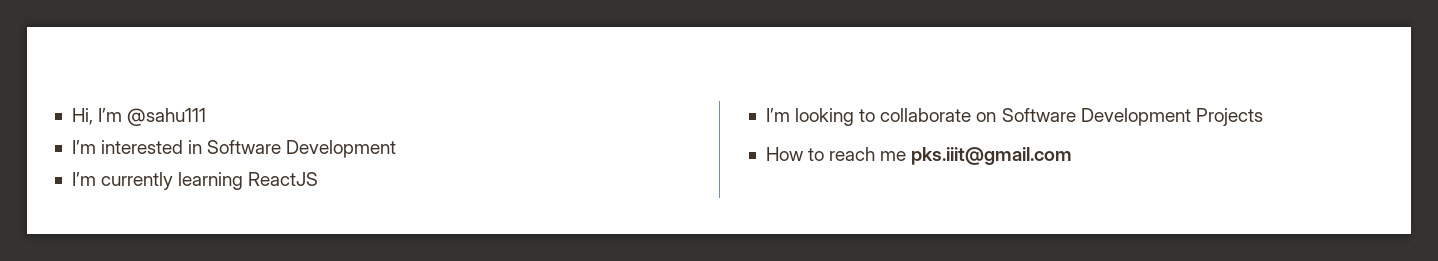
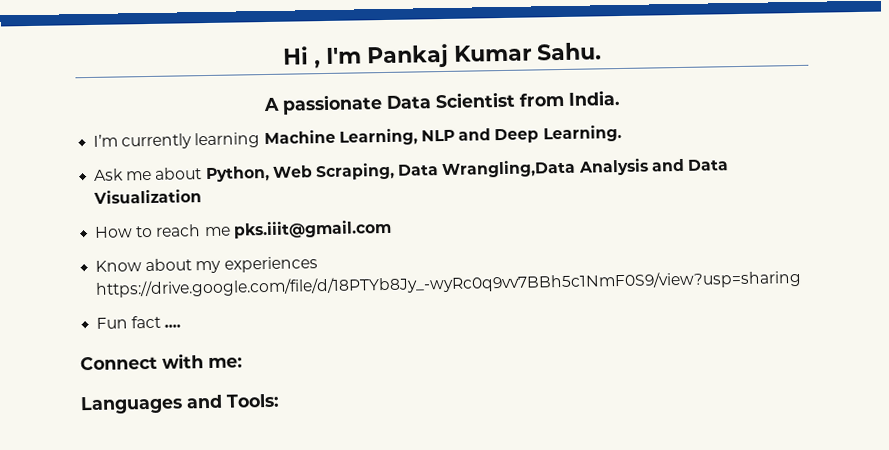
- Hi, I’m @sahu111
- I’m interested in Software Development
- I’m currently learning ReactJS
- I’m looking to collaborate on Software Development Projects
+ Hi , I'm Pankaj Kumar Sahu.
+ A passionate Data Scientist from India.
+ I’m currently learning Machine Learning, NLP and Deep Learning.
+ Ask me about Python, Web Scraping, Data Wrangling,Data Analysis and Data Visualization
+ Know about my experiences https://drive.google.com/file/d/18PTYb8Jy_-wyRc0q9vv7BBh5c1NmF0S9/view?usp=sharing
+ Fun fact ....
+ Connect with me:
+ Languages and Tools:

